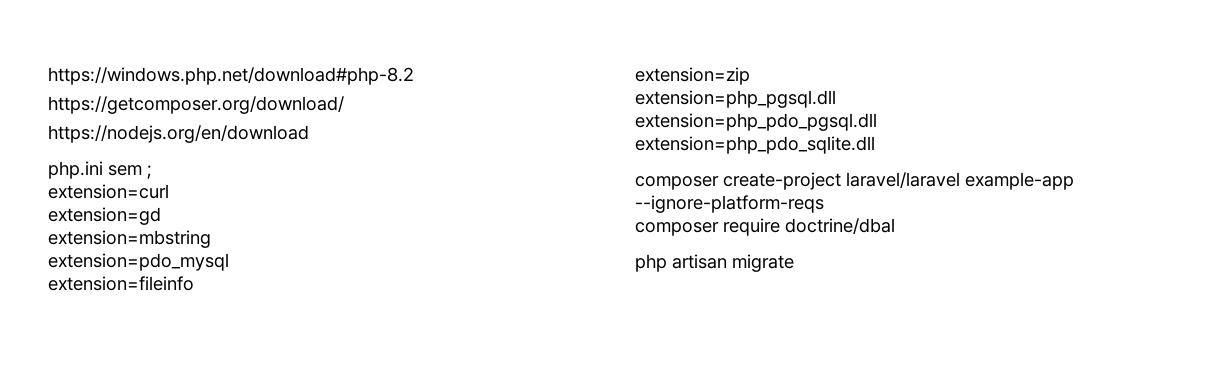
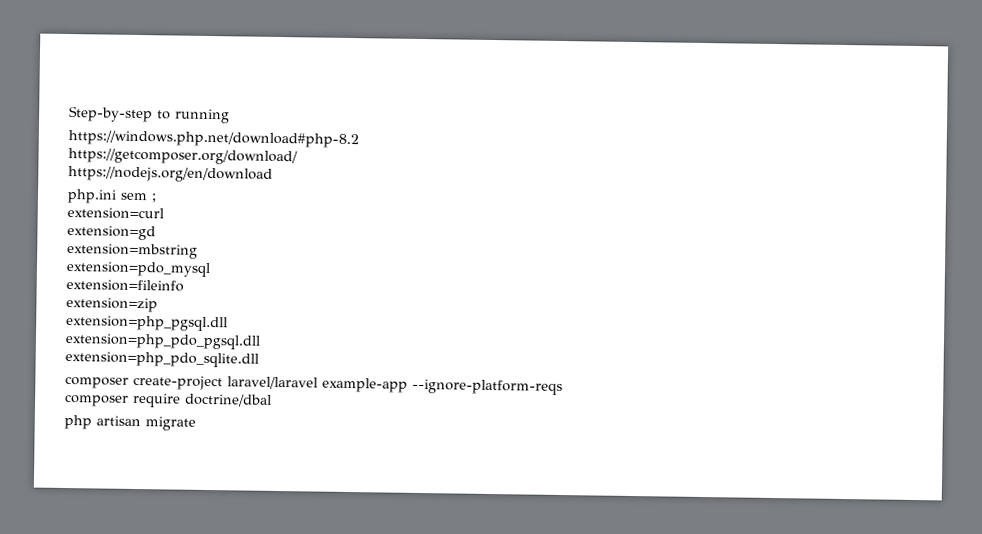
+ Step-by-step to running

